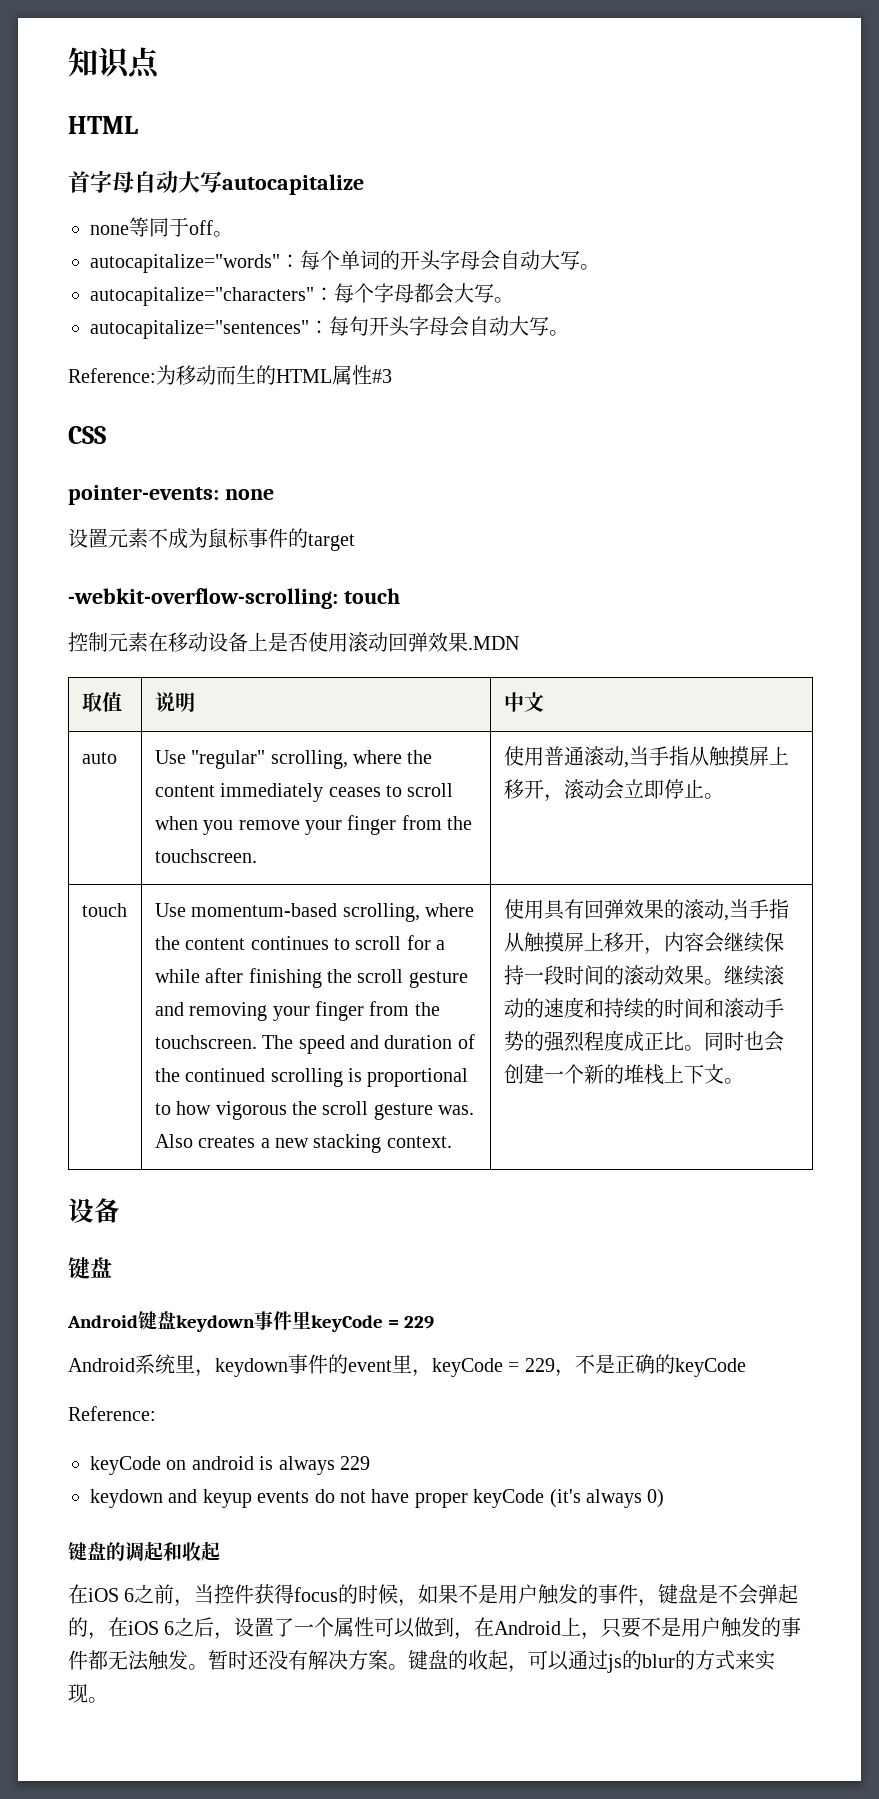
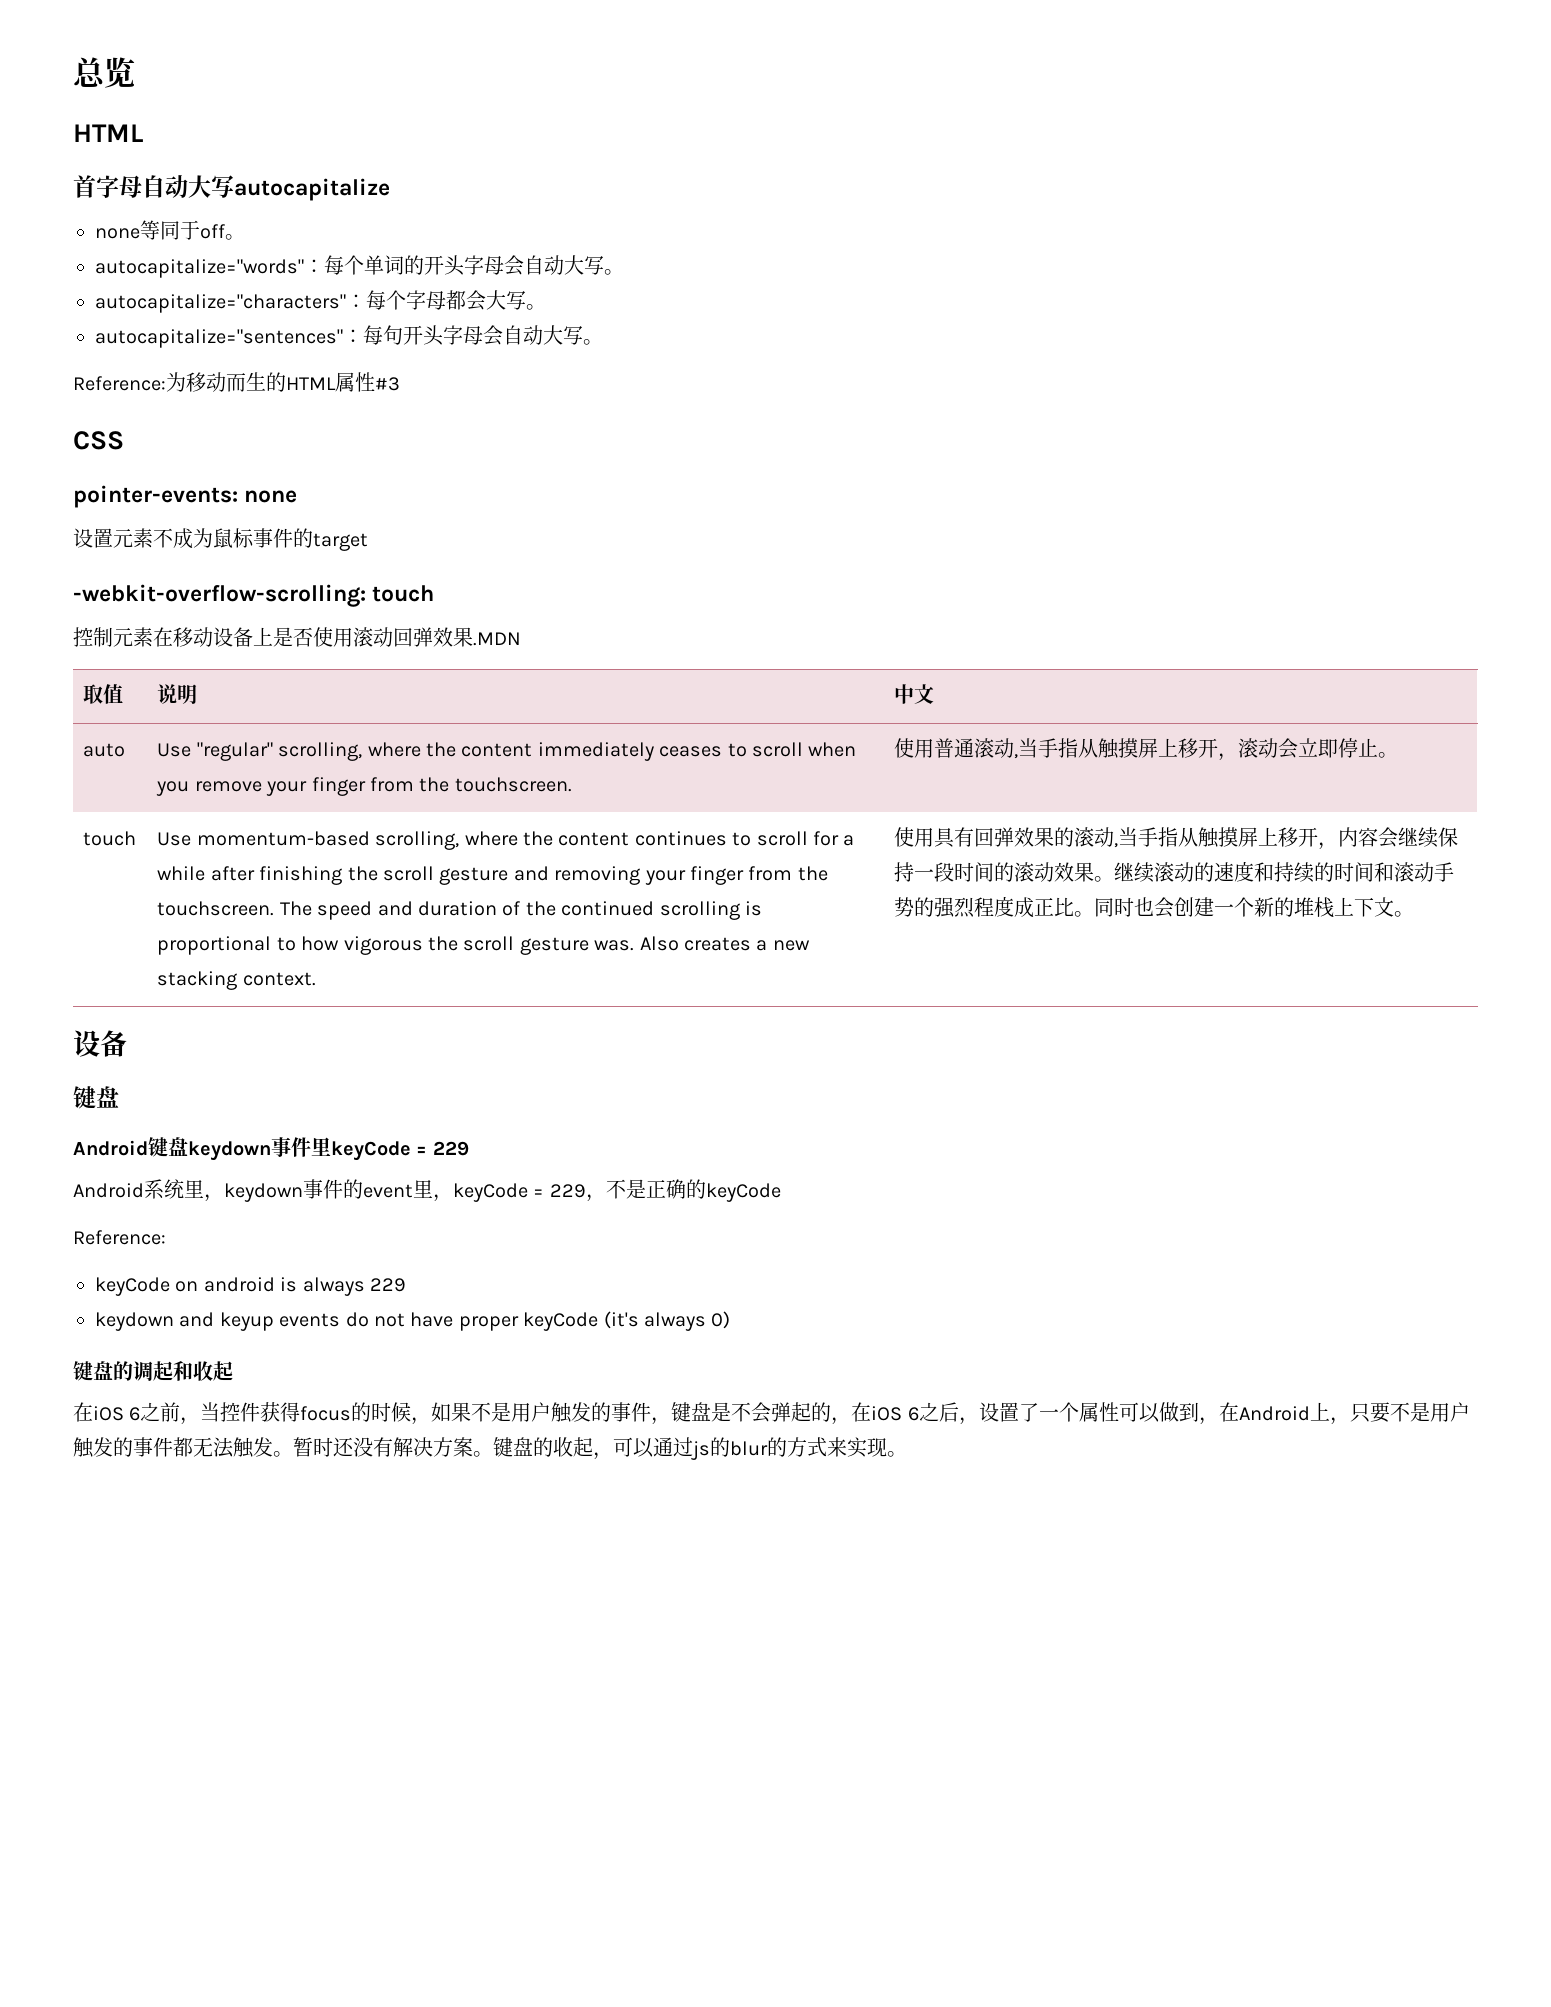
- 知识点
+ 总览

